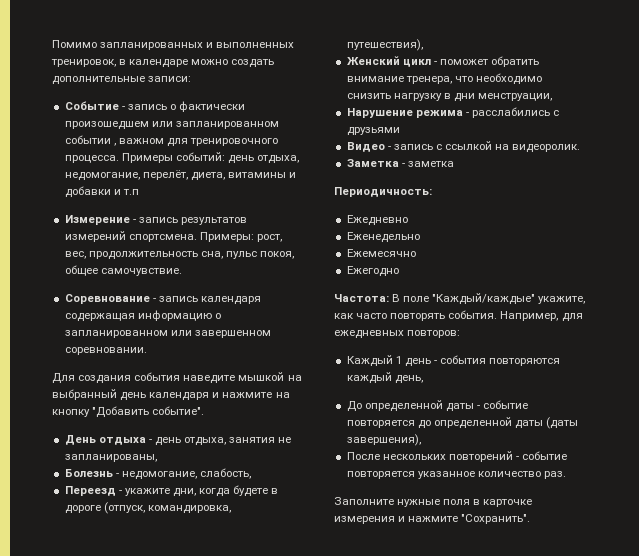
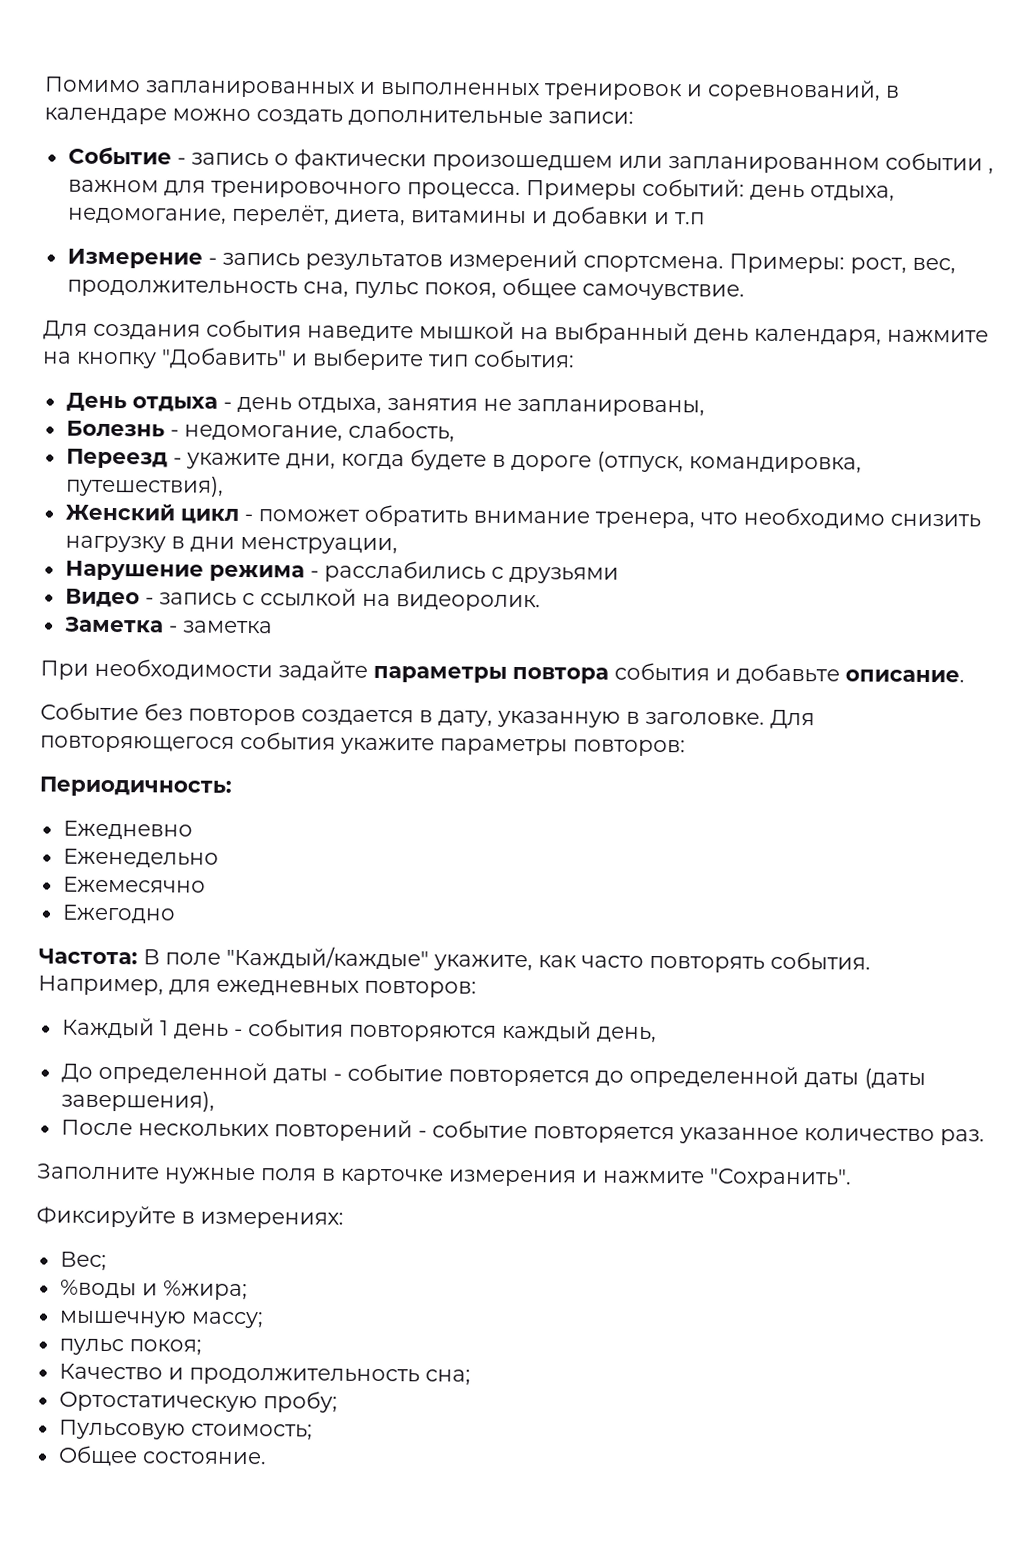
- Помимо запланированных и выполненных тренировок, в календаре можно создать дополнительные записи:
+ Помимо запланированных и выполненных тренировок и соревнований, в календаре можно создать дополнительные записи:
- Соревнование - запись календаря содержащая информацию о запланированном или завершенном соревновании.
- Для создания события наведите мышкой на выбранный день календаря и нажмите на кнопку "Добавить событие".
+ Для создания события наведите мышкой на выбранный день календаря, нажмите на кнопку "Добавить" и выберите тип события:
+ При необходимости задайте параметры повтора события и добавьте описание.
+ Событие без повторов создается в дату, указанную в заголовке. Для повторяющегося события укажите параметры повторов:
+ Фиксируйте в измерениях:
+ Вес;
+ %воды и %жира;
+ мышечную массу;
+ пульс покоя;
+ Качество и продолжительность сна;
+ Ортостатическую пробу;
+ Пульсовую стоимость;
+ Общее состояние.

